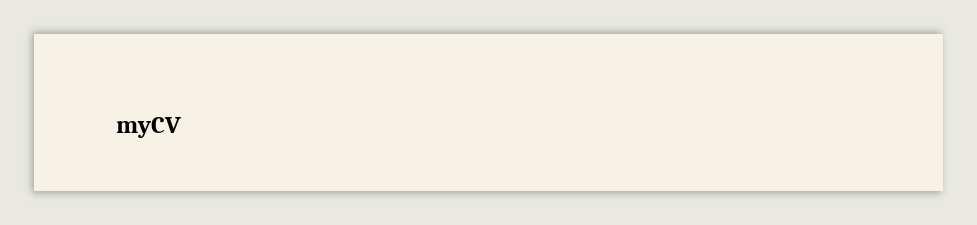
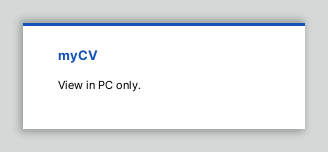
+ View in PC only.

